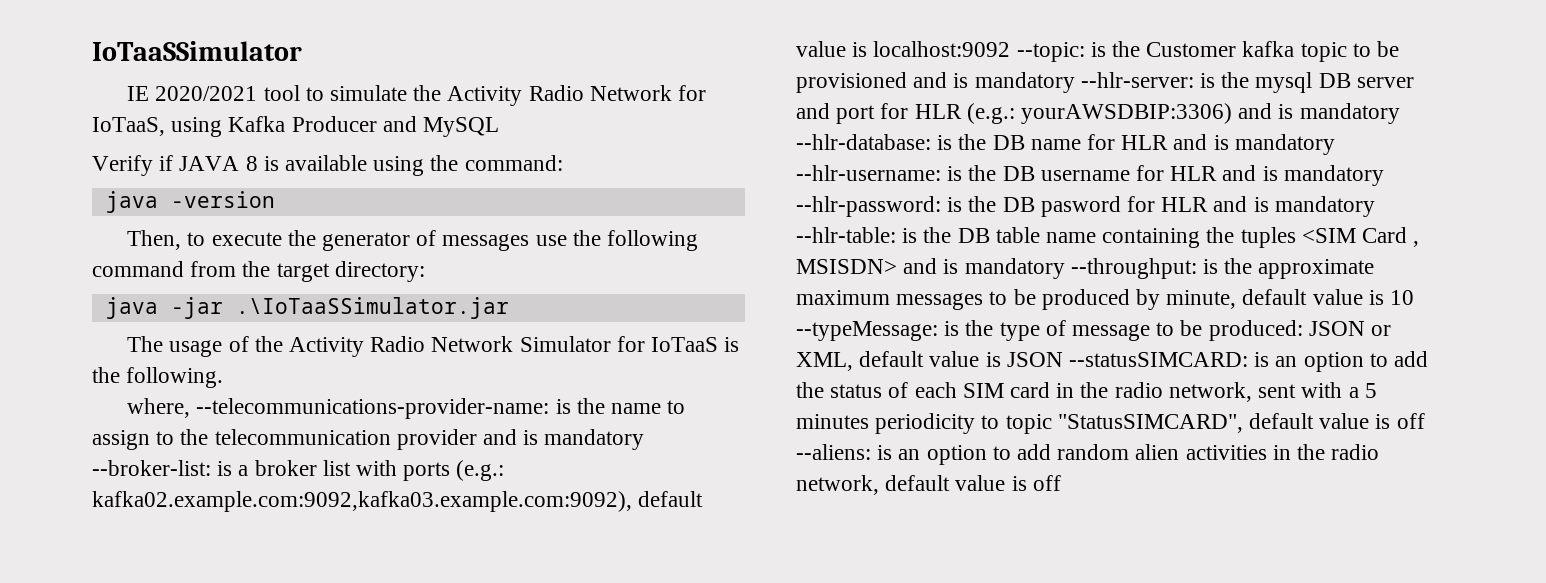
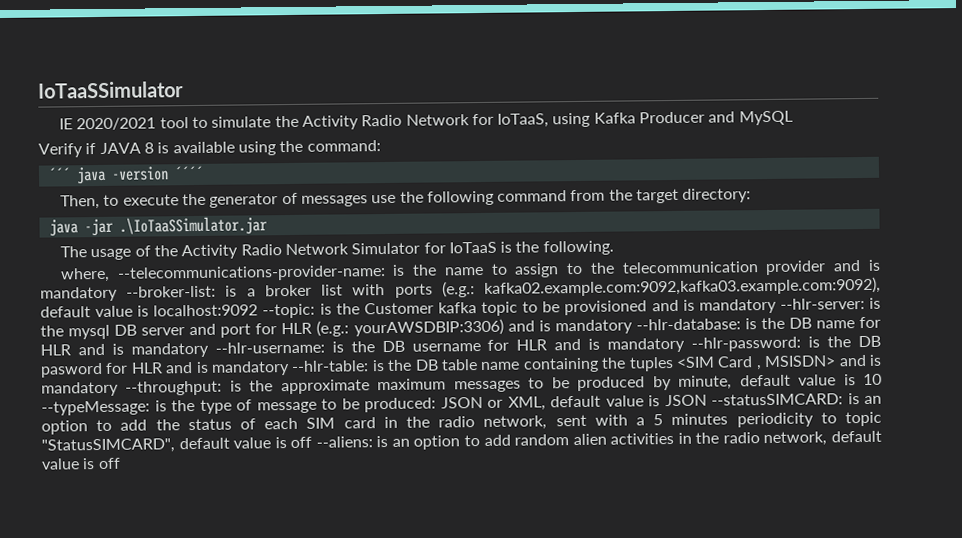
- java -version
+ ´´´ java -version ´´´´

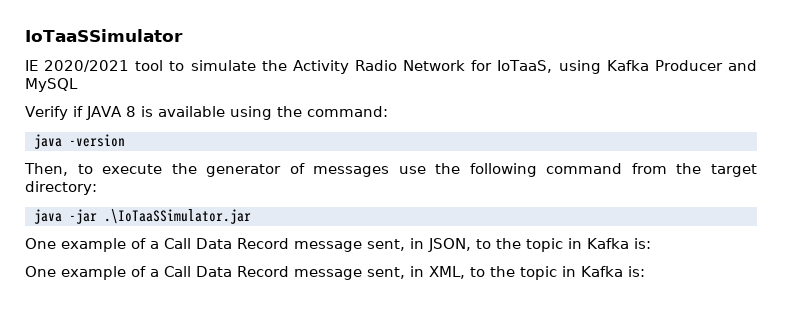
- ´´´ java -version ´´´´
+ java -version
- The usage of the Activity Radio Network Simulator for IoTaaS is the following.
- where, --telecommunications-provider-name: is the name to assign to the telecommunication provider and is mandatory --broker-list: is a broker list with ports (e.g.: kafka02.example.com:9092,kafka03.example.com:9092), default value is localhost:9092 --topic: is the Customer kafka topic to be provisioned and is mandatory --hlr-server: is the mysql DB server and port for HLR (e.g.: yourAWSDBIP:3306) and is mandatory --hlr-database: is the DB name for HLR and is mandatory --hlr-username: is the DB username for HLR and is mandatory --hlr-password: is the DB pasword for HLR and is mandatory --hlr-table: is the DB table name containing the tuples <SIM Card , MSISDN> and is mandatory --throughput: is the approximate maximum messages to be produced by minute, default value is 10 --typeMessage: is the type of message to be produced: JSON or XML, default value is JSON --statusSIMCARD: is an option to add the status of each SIM card in the radio network, sent with a 5 minutes periodicity to topic "StatusSIMCARD", default value is off --aliens: is an option to add random alien activities in the radio network, default value is off
+ One example of a Call Data Record message sent, in JSON, to the topic in Kafka is:
+ One example of a Call Data Record message sent, in XML, to the topic in Kafka is:

